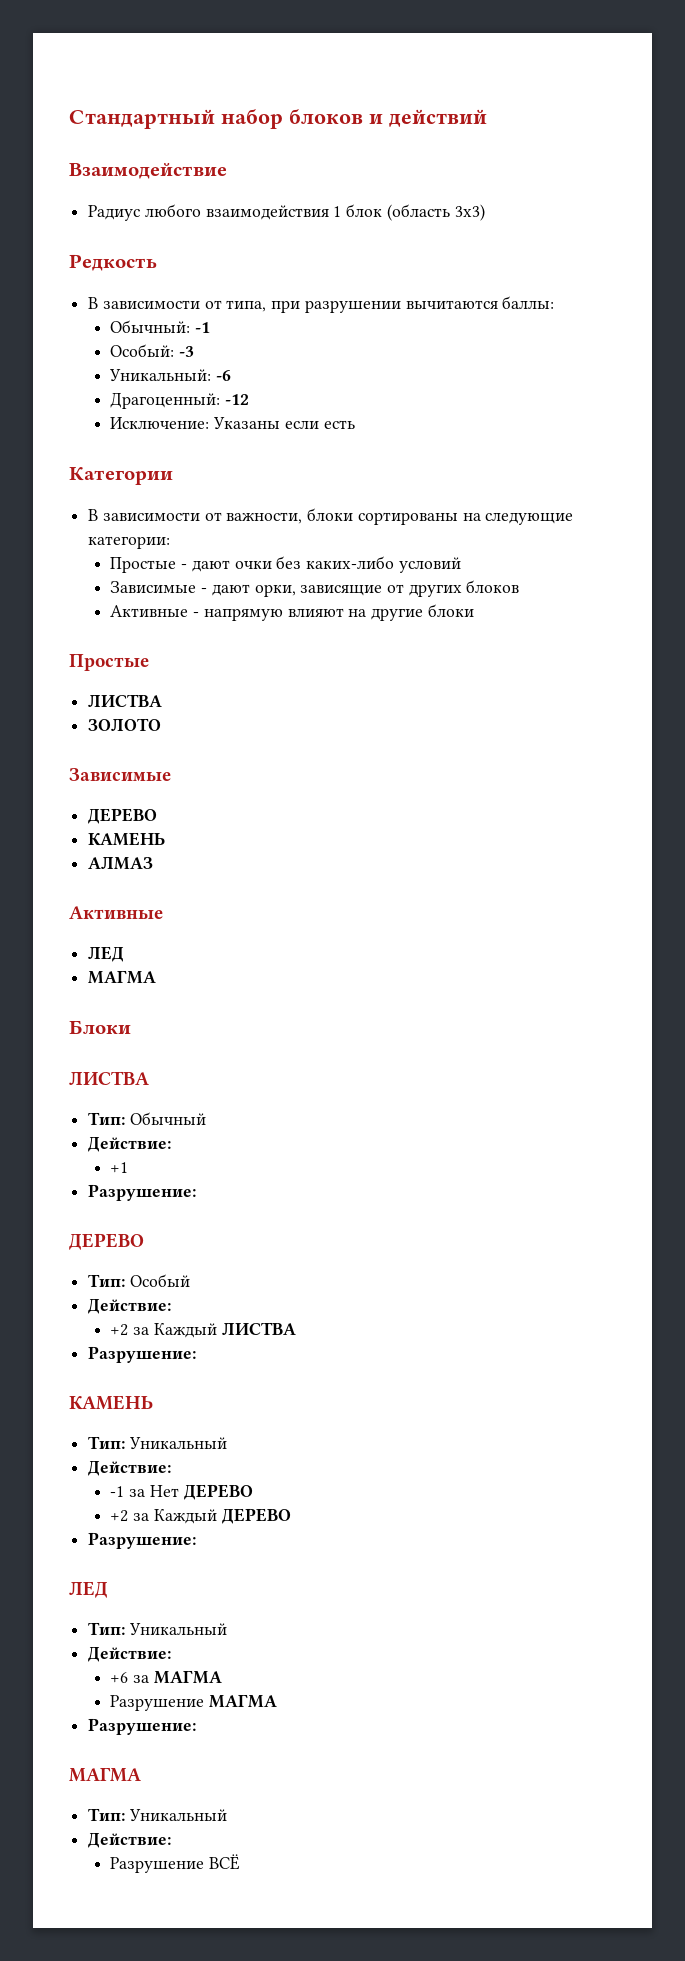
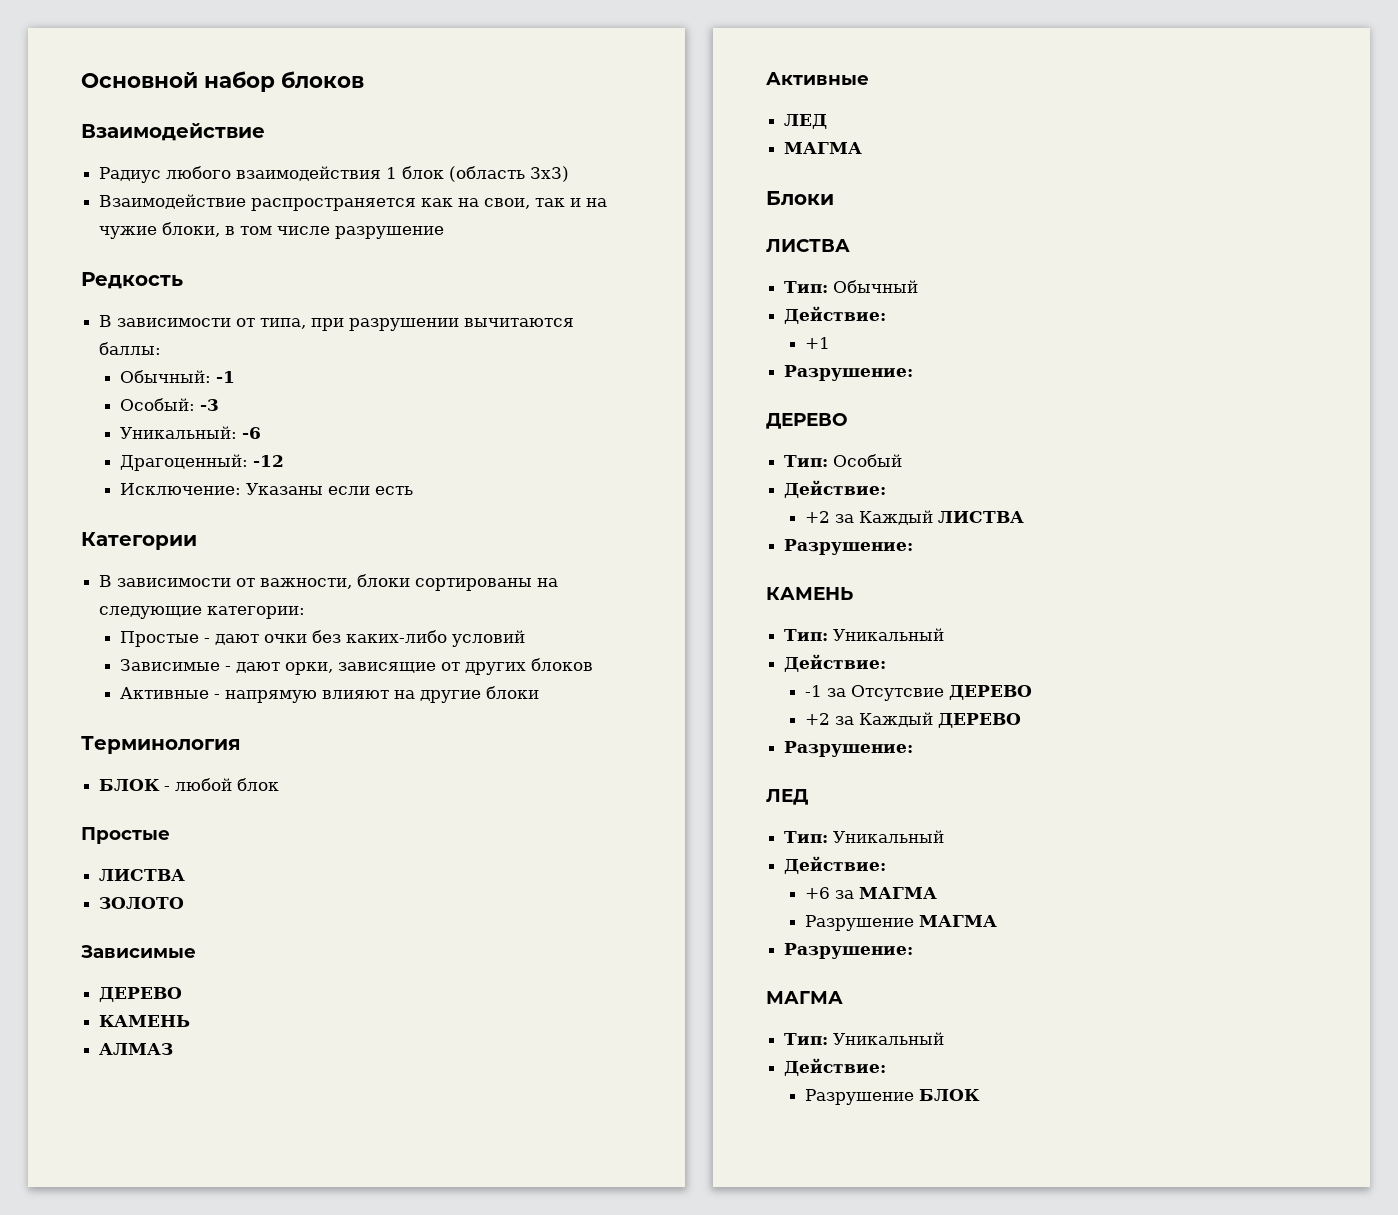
- Стандартный набор блоков и действий
+ Основной набор блоков
+ Взаимодействие распространяется как на свои, так и на чужие блоки, в том числе разрушение
+ Терминология
+ БЛОК - любой блок
- -1 за Нет ДЕРЕВО
+ -1 за Отсутсвие ДЕРЕВО
- Разрушение ВСЁ
+ Разрушение БЛОК

